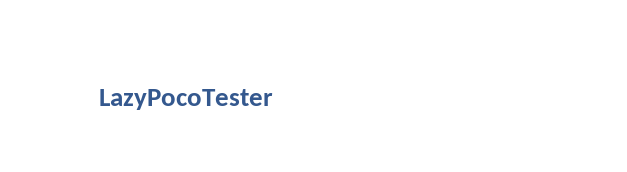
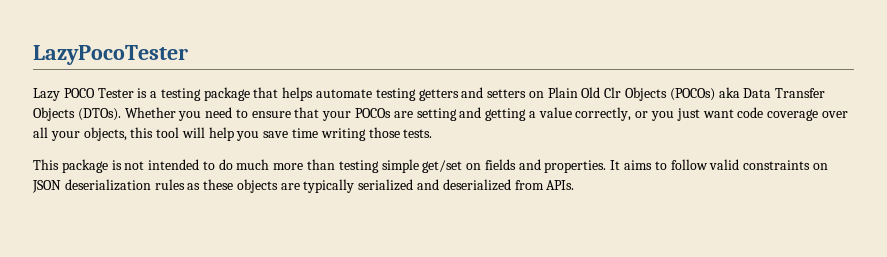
+ Lazy POCO Tester is a testing package that helps automate testing getters and setters on Plain Old Clr Objects (POCOs) aka Data Transfer Objects (DTOs). Whether you need to ensure that your POCOs are setting and getting a value correctly, or you just want code coverage over all your objects, this tool will help you save time writing those tests.
+ This package is not intended to do much more than testing simple get/set on fields and properties. It aims to follow valid constraints on JSON deserialization rules as these objects are typically serialized and deserialized from APIs.

